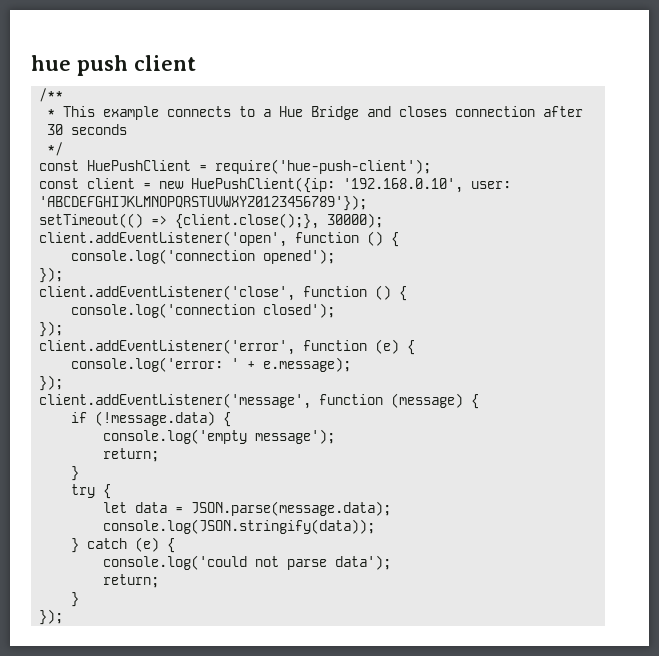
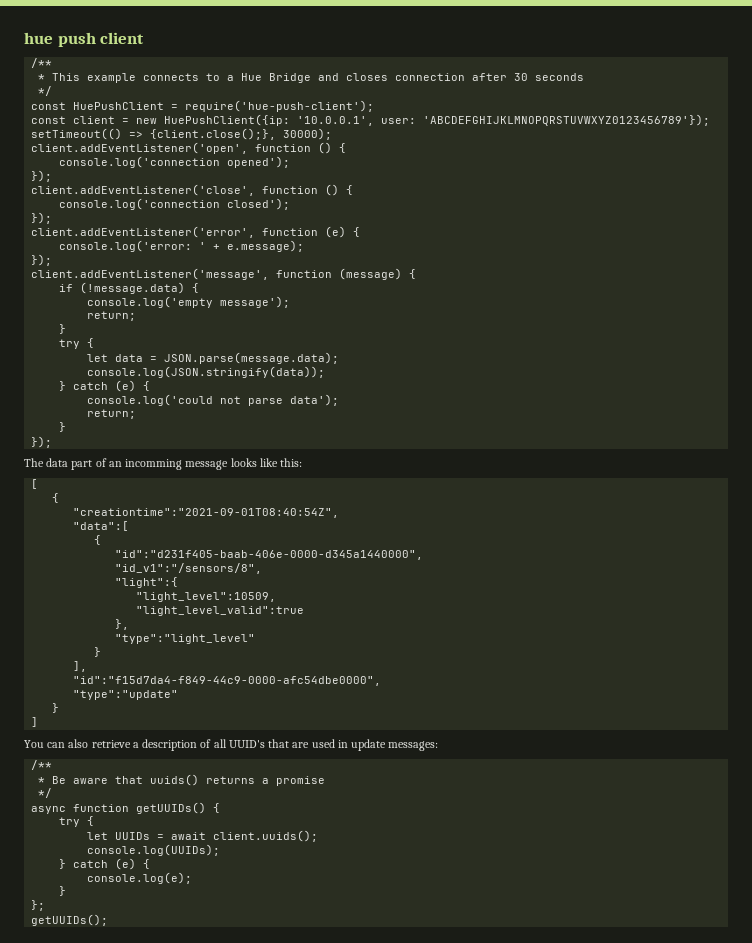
- const client = new HuePushClient({ip: '192.168.0.10', user: 'ABCDEFGHIJKLMNOPQRSTUVWXYZ0123456789'});
+ const client = new HuePushClient({ip: '10.0.0.1', user: 'ABCDEFGHIJKLMNOPQRSTUVWXYZ0123456789'});
+ The data part of an incomming message looks like this:
+ [
+ {
+ "creationtime":"2021-09-01T08:40:54Z",
+ "data":[
+ {
+ "id":"d231f405-baab-406e-0000-d345a1440000",
+ "id_v1":"/sensors/8",
+ "light":{
+ "light_level":10509,
+ "light_level_valid":true
+ },
+ "type":"light_level"
+ }
+ ],
+ "id":"f15d7da4-f849-44c9-0000-afc54dbe0000",
+ "type":"update"
+ }
+ ]
+ You can also retrieve a description of all UUID's that are used in update messages:
+ /**
+ * Be aware that uuids() returns a promise
+ */
+ async function getUUIDs() {
+ try {
+ let UUIDs = await client.uuids();
+ console.log(UUIDs);
+ } catch (e) {
+ console.log(e);
+ }
+ };
+ getUUIDs();

